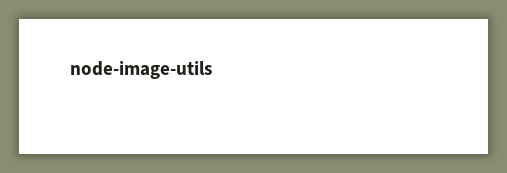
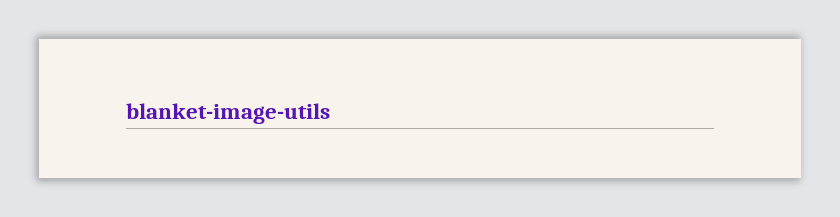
- node-image-utils
+ blanket-image-utils

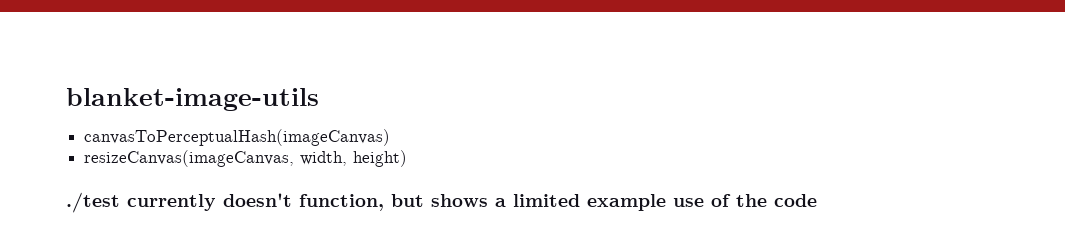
+ canvasToPerceptualHash(imageCanvas)
+ resizeCanvas(imageCanvas, width, height)
+ ./test currently doesn't function, but shows a limited example use of the code

